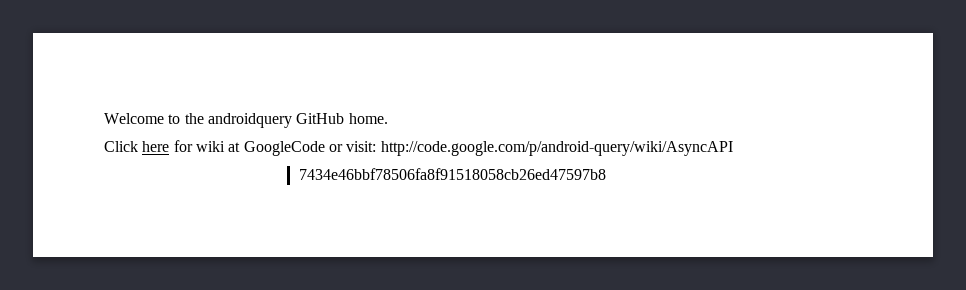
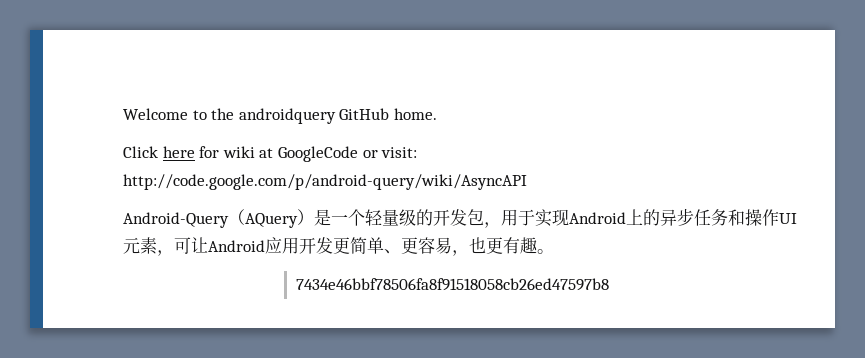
+ Android-Query（AQuery）是一个轻量级的开发包，用于实现Android上的异步任务和操作UI元素，可让Android应用开发更简单、更容易，也更有趣。

